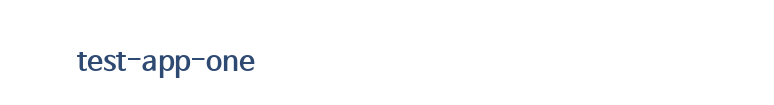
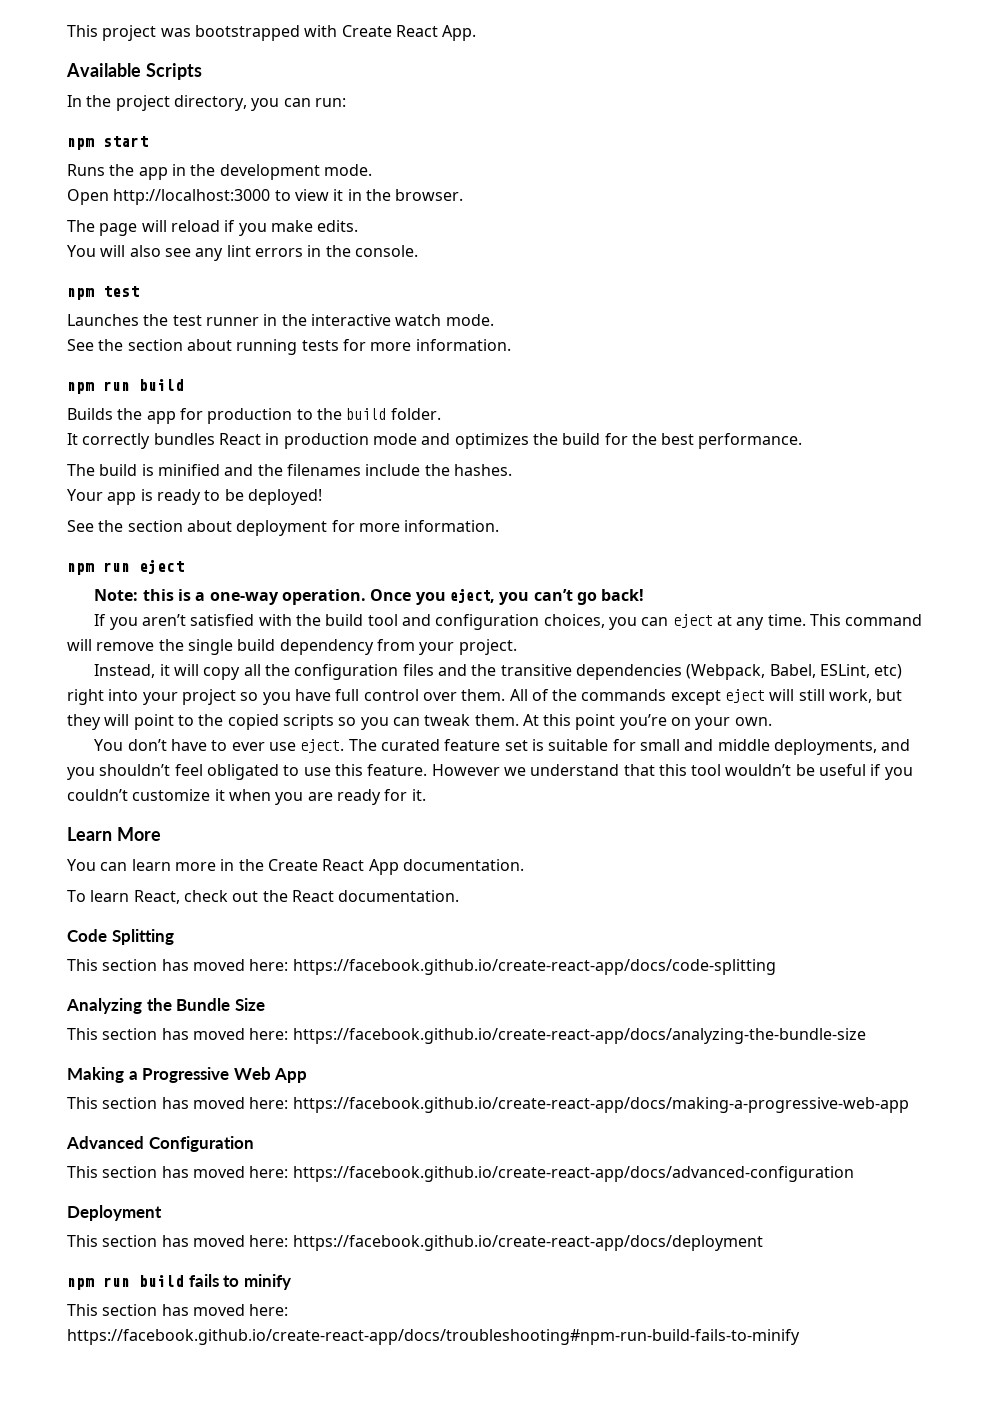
- test-app-one
+ This project was bootstrapped with Create React App.
+ Available Scripts
+ In the project directory, you can run:
+ npm start
+ Runs the app in the development mode.
+ Open http://localhost:3000 to view it in the browser.
+ The page will reload if you make edits.
+ You will also see any lint errors in the console.
+ npm test
+ Launches the test runner in the interactive watch mode.
+ See the section about running tests for more information.
+ npm run build
+ Builds the app for production to the build folder.
+ It correctly bundles React in production mode and optimizes the build for the best performance.
+ The build is minified and the filenames include the hashes.
+ Your app is ready to be deployed!
+ See the section about deployment for more information.
+ npm run eject
+ Note: this is a one-way operation. Once you eject, you can’t go back!
+ If you aren’t satisfied with the build tool and configuration choices, you can eject at any time. This command will remove the single build dependency from your project.
+ Instead, it will copy all the configuration files and the transitive dependencies (Webpack, Babel, ESLint, etc) right into your project so you have full control over them. All of the commands except eject will still work, but they will point to the copied scripts so you can tweak them. At this point you’re on your own.
+ You don’t have to ever use eject. The curated feature set is suitable for small and middle deployments, and you shouldn’t feel obligated to use this feature. However we understand that this tool wouldn’t be useful if you couldn’t customize it when you are ready for it.
+ Learn More
+ You can learn more in the Create React App documentation.
+ To learn React, check out the React documentation.
+ Code Splitting
+ This section has moved here: https://facebook.github.io/create-react-app/docs/code-splitting
+ Analyzing the Bundle Size
+ This section has moved here: https://facebook.github.io/create-react-app/docs/analyzing-the-bundle-size
+ Making a Progressive Web App
+ This section has moved here: https://facebook.github.io/create-react-app/docs/making-a-progressive-web-app
+ Advanced Configuration
+ This section has moved here: https://facebook.github.io/create-react-app/docs/advanced-configuration
+ Deployment
+ This section has moved here: https://facebook.github.io/create-react-app/docs/deployment
+ npm run build fails to minify
+ This section has moved here: https://facebook.github.io/create-react-app/docs/troubleshooting#npm-run-build-fails-to-minify

